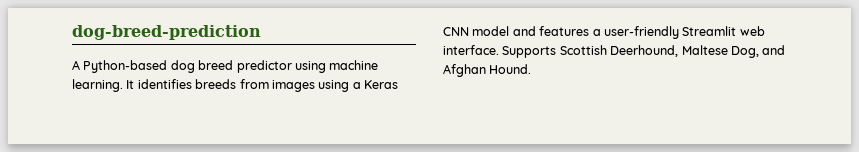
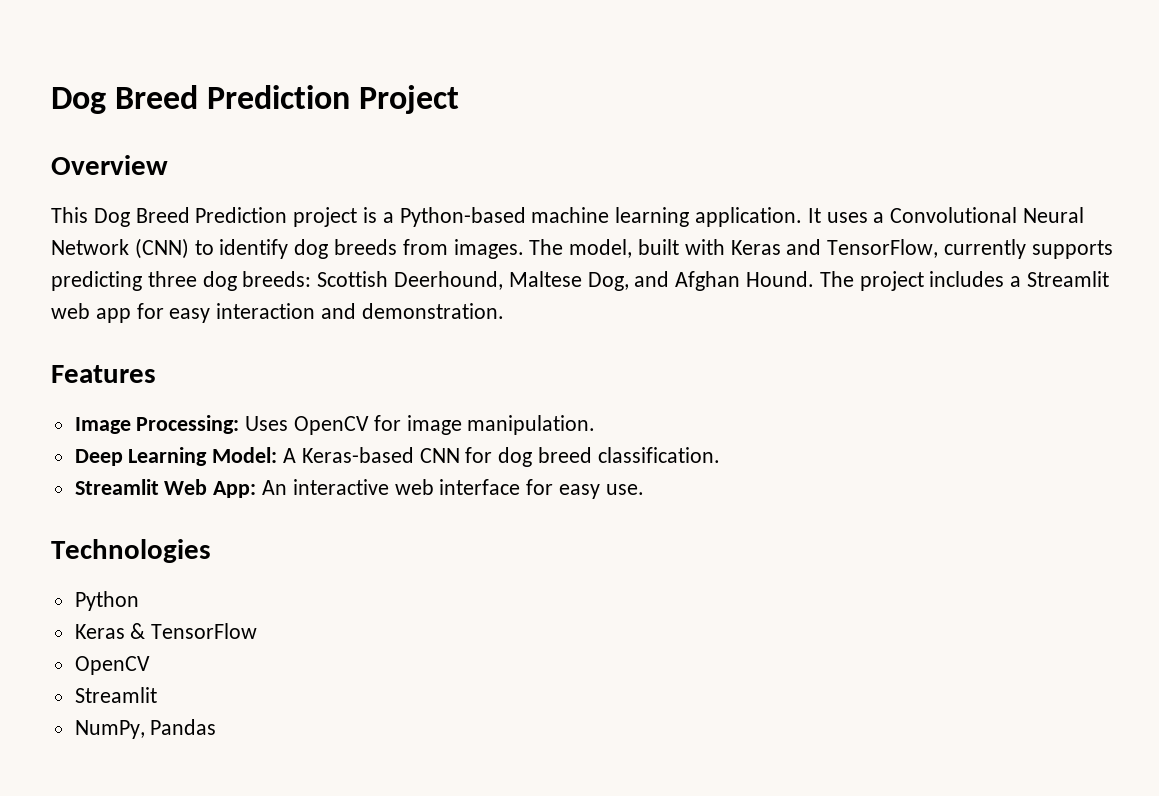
- dog-breed-prediction
- A Python-based dog breed predictor using machine learning. It identifies breeds from images using a Keras CNN model and features a user-friendly Streamlit web interface. Supports Scottish Deerhound, Maltese Dog, and Afghan Hound.
+ Dog Breed Prediction Project
+ Overview
+ This Dog Breed Prediction project is a Python-based machine learning application. It uses a Convolutional Neural Network (CNN) to identify dog breeds from images. The model, built with Keras and TensorFlow, currently supports predicting three dog breeds: Scottish Deerhound, Maltese Dog, and Afghan Hound.
+ The project includes a Streamlit web app for easy interaction and demonstration.
+ Features
+ Image Processing: Uses OpenCV for image manipulation.
+ Deep Learning Model: A Keras-based CNN for dog breed classification.
+ Streamlit Web App: An interactive web interface for easy use.
+ Technologies
+ Python
+ Keras & TensorFlow
+ OpenCV
+ Streamlit
+ NumPy, Pandas

